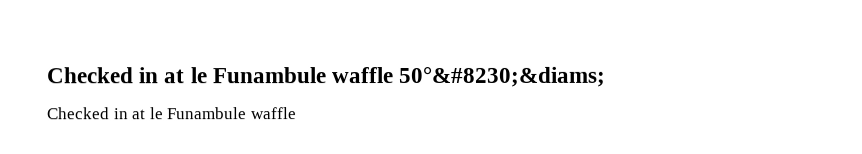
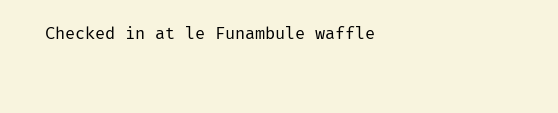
- Checked in at le Funambule waffle 50°&#8230;&diams;

